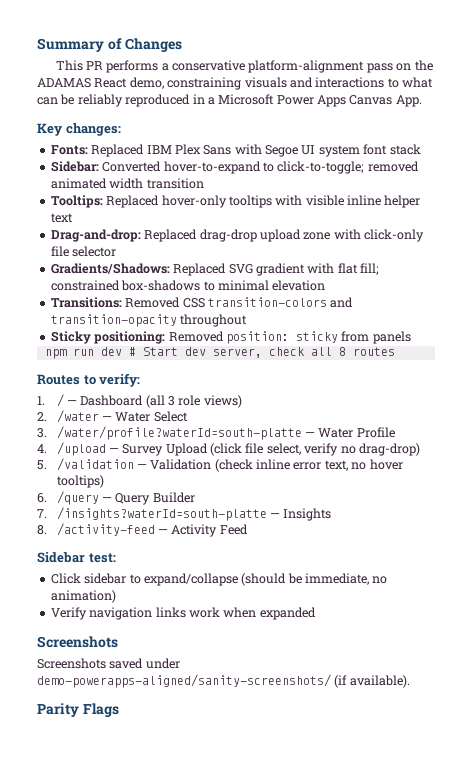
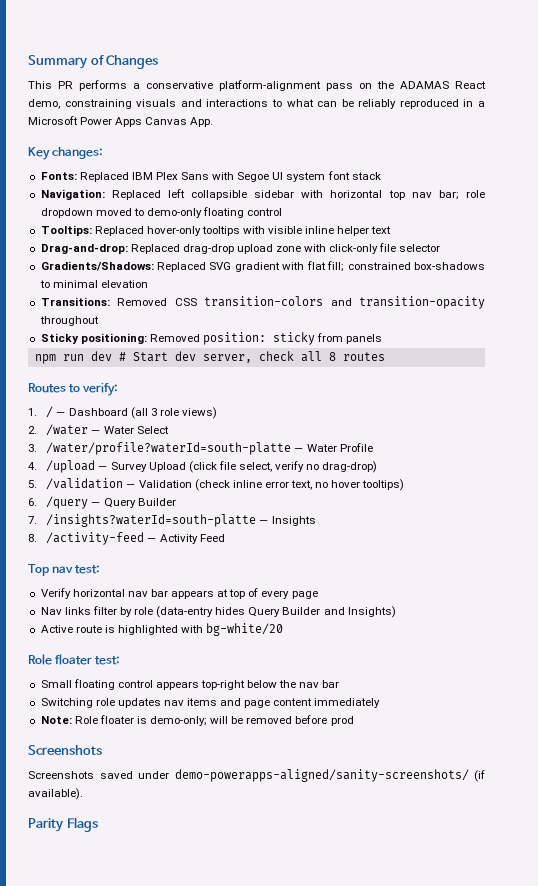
- Sidebar: Converted hover-to-expand to click-to-toggle; removed animated width transition
+ Navigation: Replaced left collapsible sidebar with horizontal top nav bar; role dropdown moved to demo-only floating control
- Sidebar test:
- Click sidebar to expand/collapse (should be immediate, no animation)
- Verify navigation links work when expanded
+ Top nav test:
+ Verify horizontal nav bar appears at top of every page
+ Nav links filter by role (data-entry hides Query Builder and Insights)
+ Active route is highlighted with bg-white/20
+ Role floater test:
+ Small floating control appears top-right below the nav bar
+ Switching role updates nav items and page content immediately
+ Note: Role floater is demo-only; will be removed before prod

